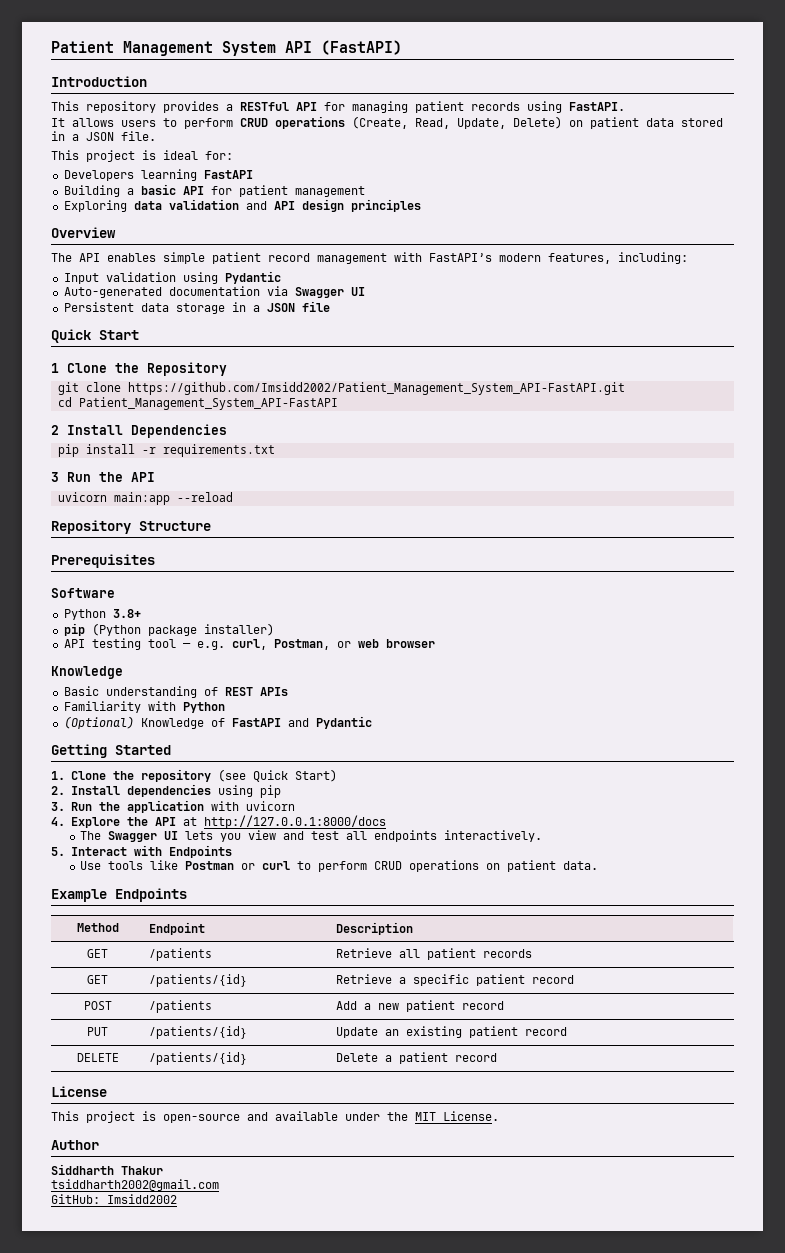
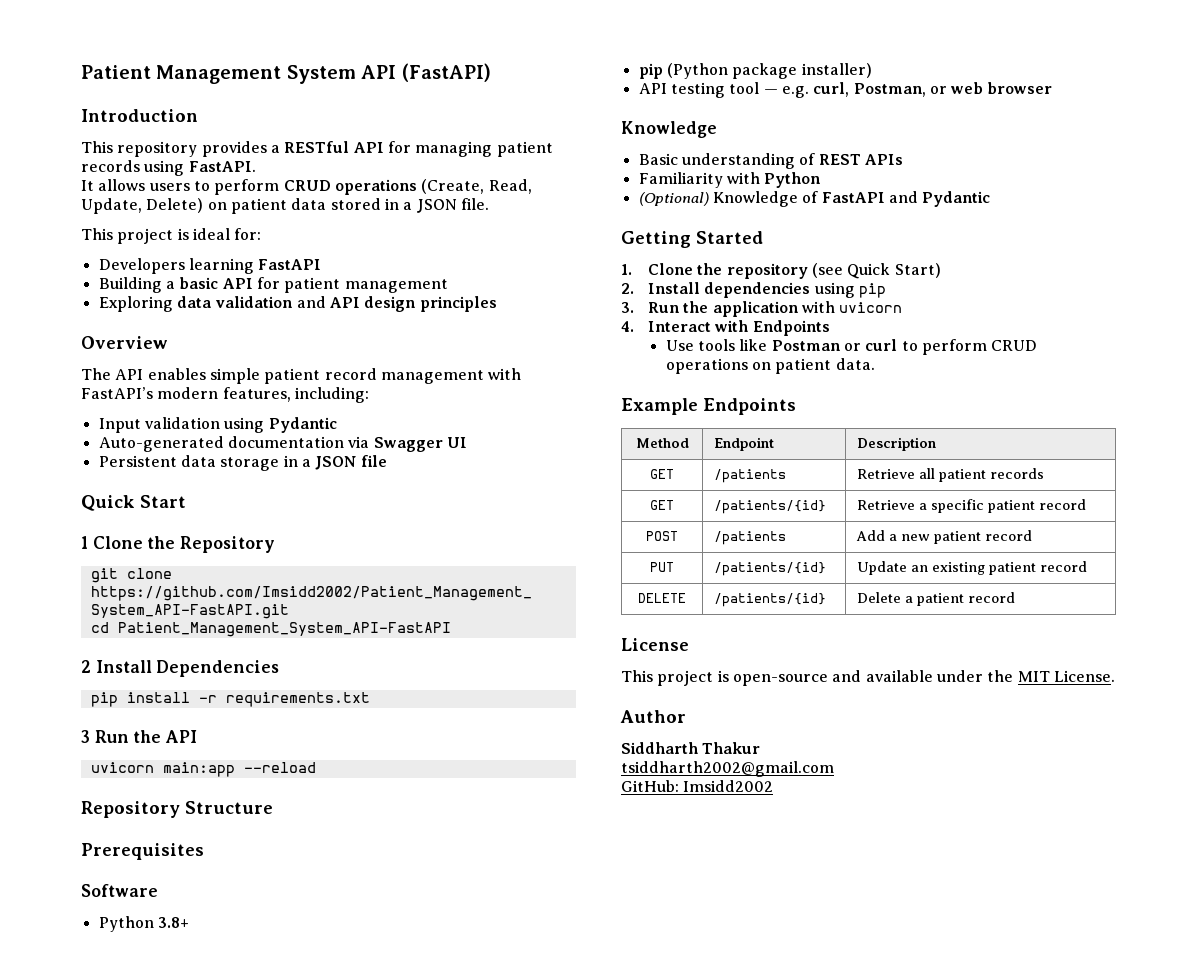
- 4. Explore the API at http://127.0.0.1:8000/docs
- The Swagger UI lets you view and test all endpoints interactively.
- 5. Interact with Endpoints
+ 4. Interact with Endpoints

